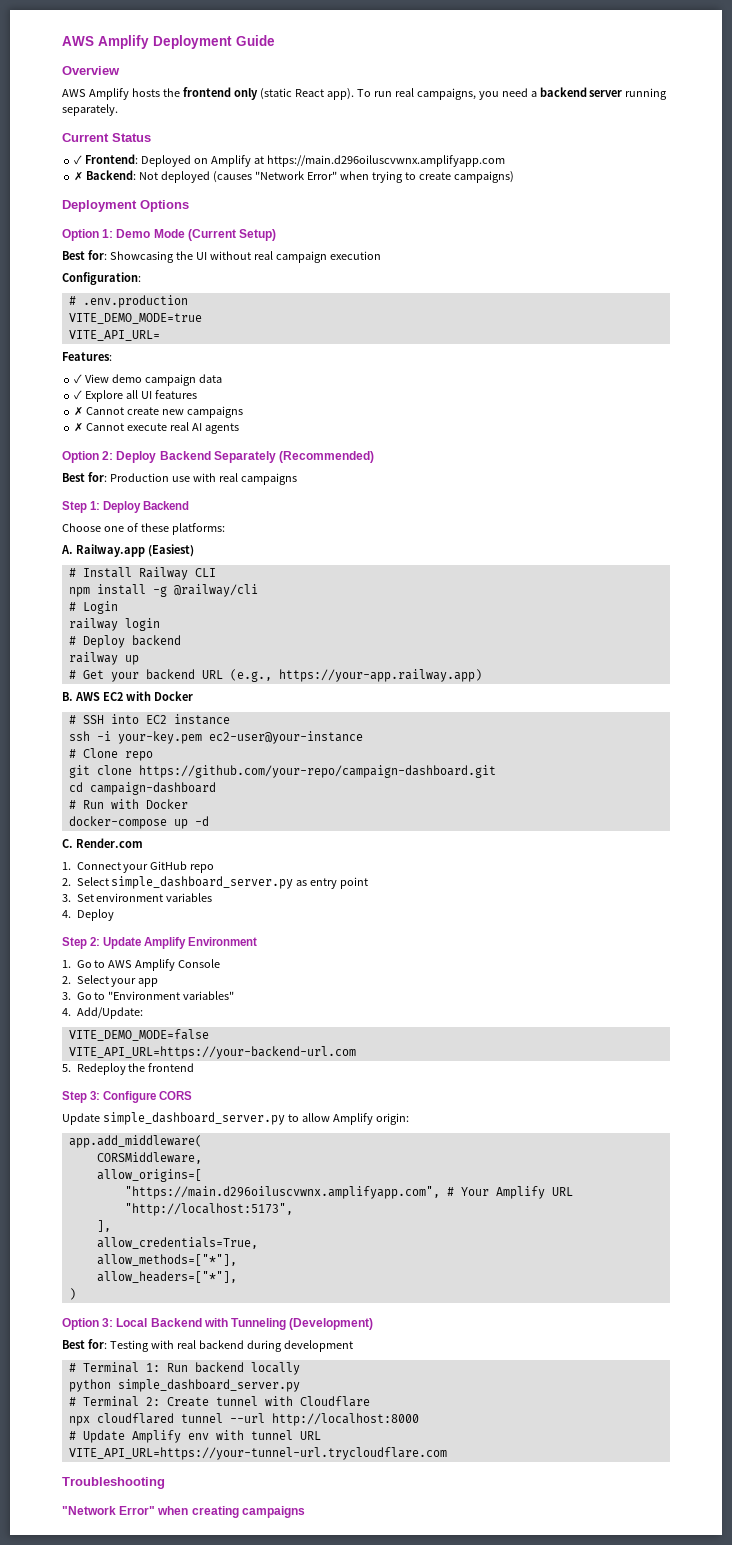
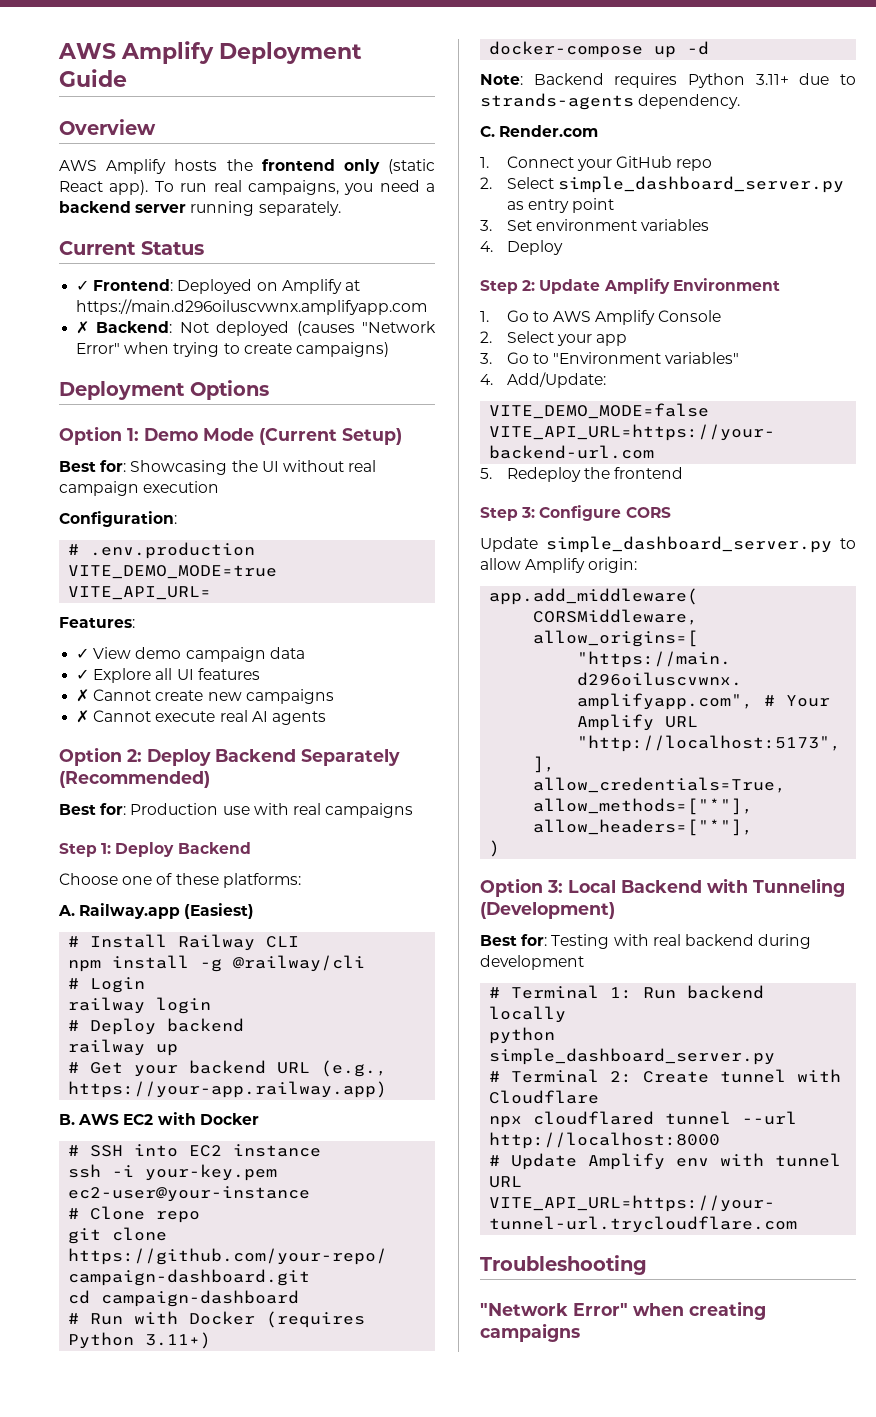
- # Run with Docker
+ # Run with Docker (requires Python 3.11+)
+ Note: Backend requires Python 3.11+ due to strands-agents dependency.

